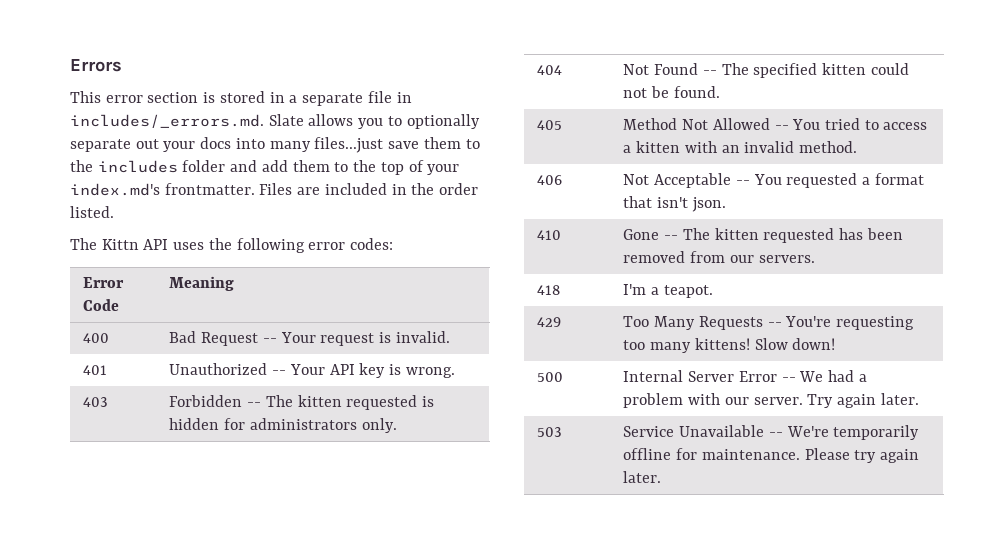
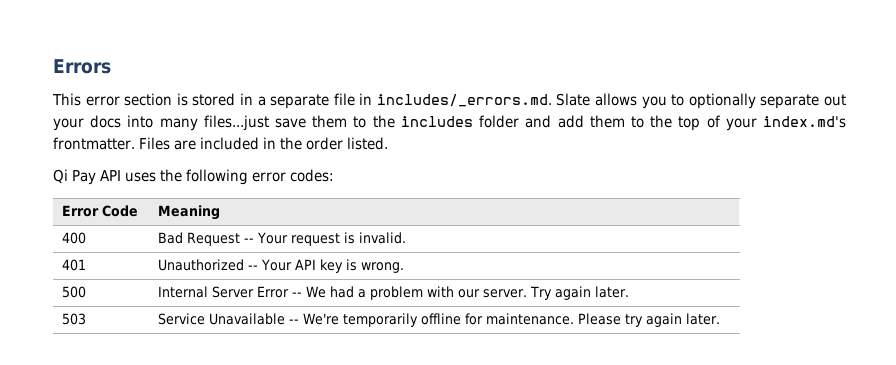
- The Kittn API uses the following error codes:
+ Qi Pay API uses the following error codes:
- 403 | Forbidden -- The kitten requested is hidden for administrators only.
- 404 | Not Found -- The specified kitten could not be found.
- 405 | Method Not Allowed -- You tried to access a kitten with an invalid method.
- 406 | Not Acceptable -- You requested a format that isn't json.
- 410 | Gone -- The kitten requested has been removed from our servers.
- 418 | I'm a teapot.
- 429 | Too Many Requests -- You're requesting too many kittens! Slow down!

